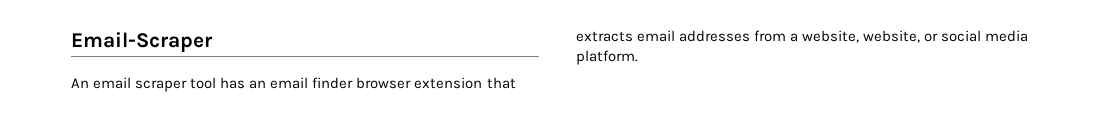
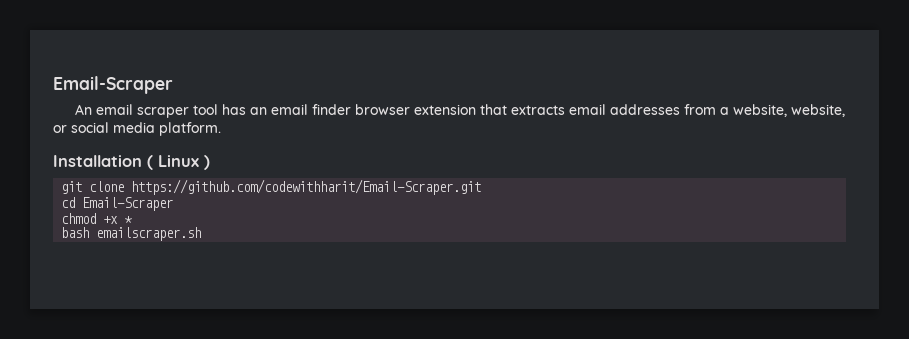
+ Installation ( Linux )
+ git clone https://github.com/codewithharit/Email-Scraper.git
+ cd Email-Scraper
+ chmod +x *
+ bash emailscraper.sh

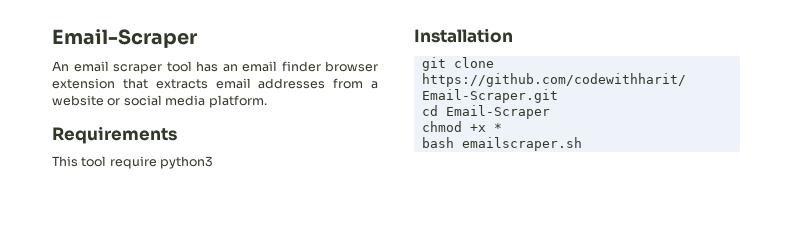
- An email scraper tool has an email finder browser extension that extracts email addresses from a website, website, or social media platform.
+ An email scraper tool has an email finder browser extension that extracts email addresses from a website or social media platform.
- Installation ( Linux )
+ Requirements
+ This tool require python3
+ Installation

